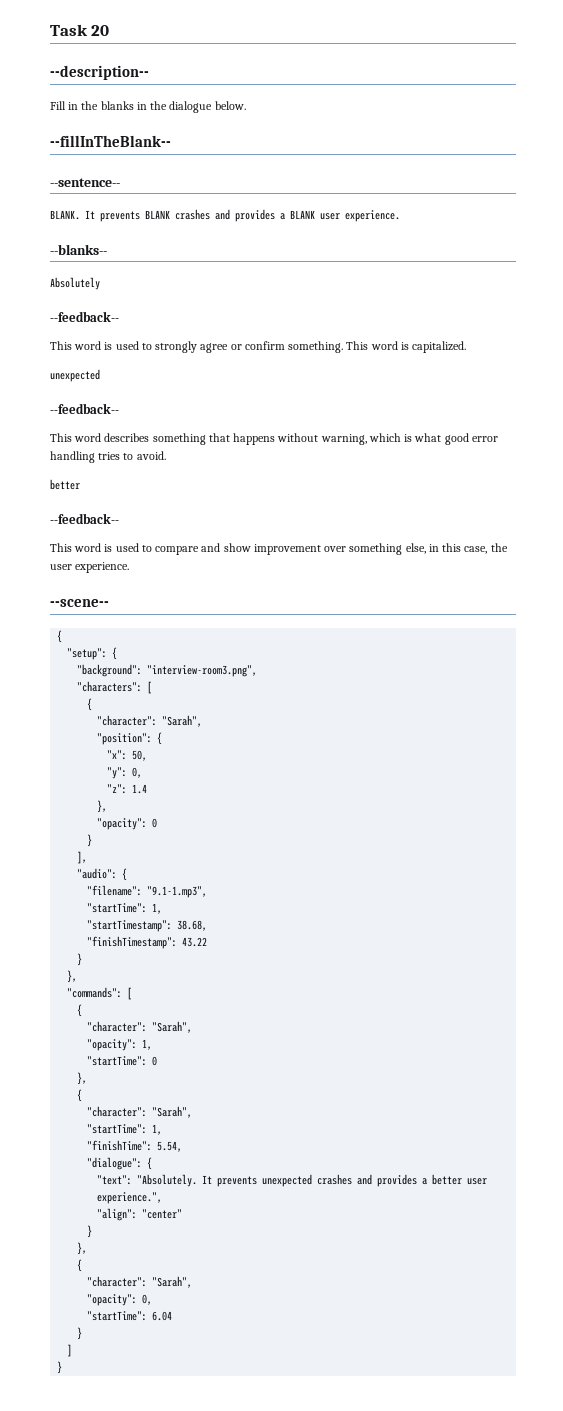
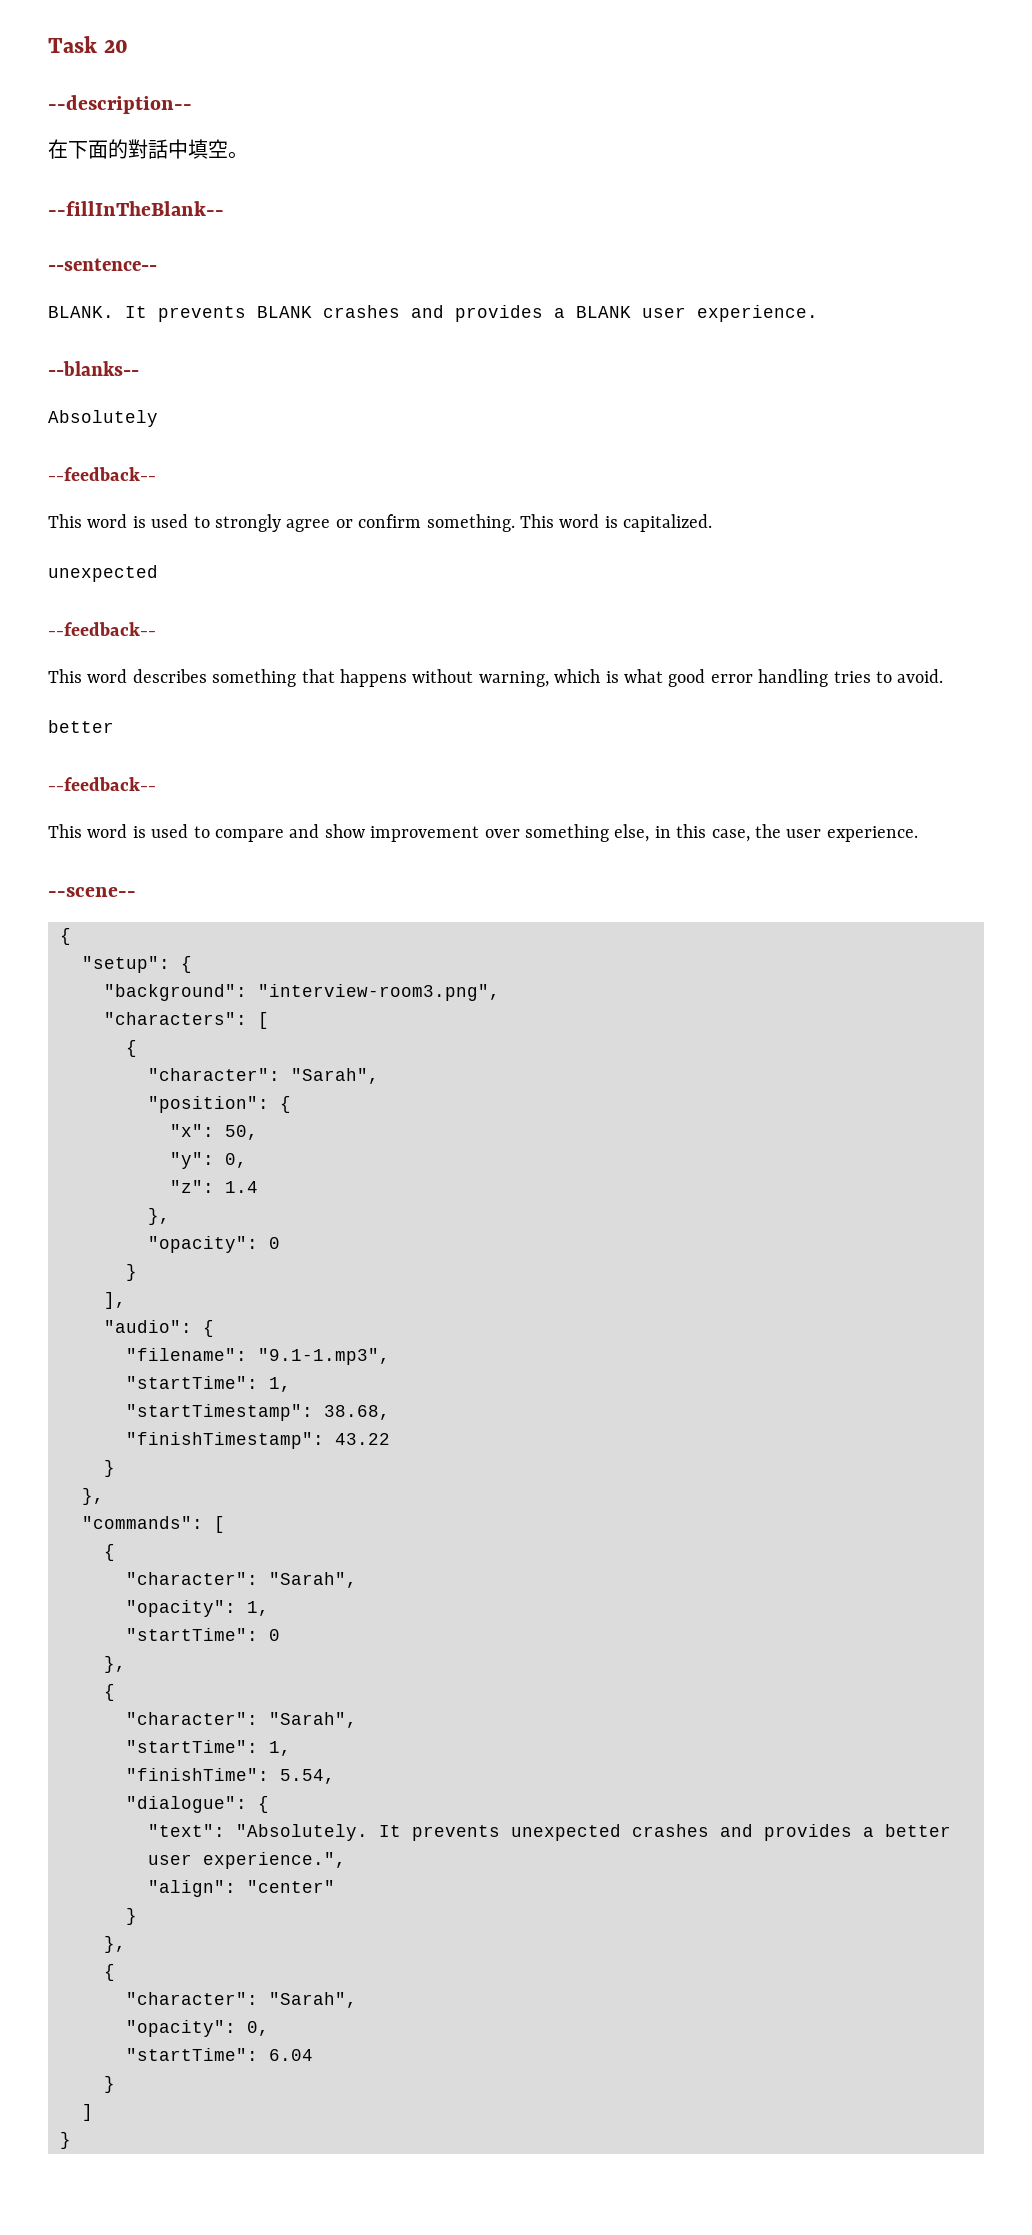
- Fill in the blanks in the dialogue below.
+ 在下面的對話中填空。

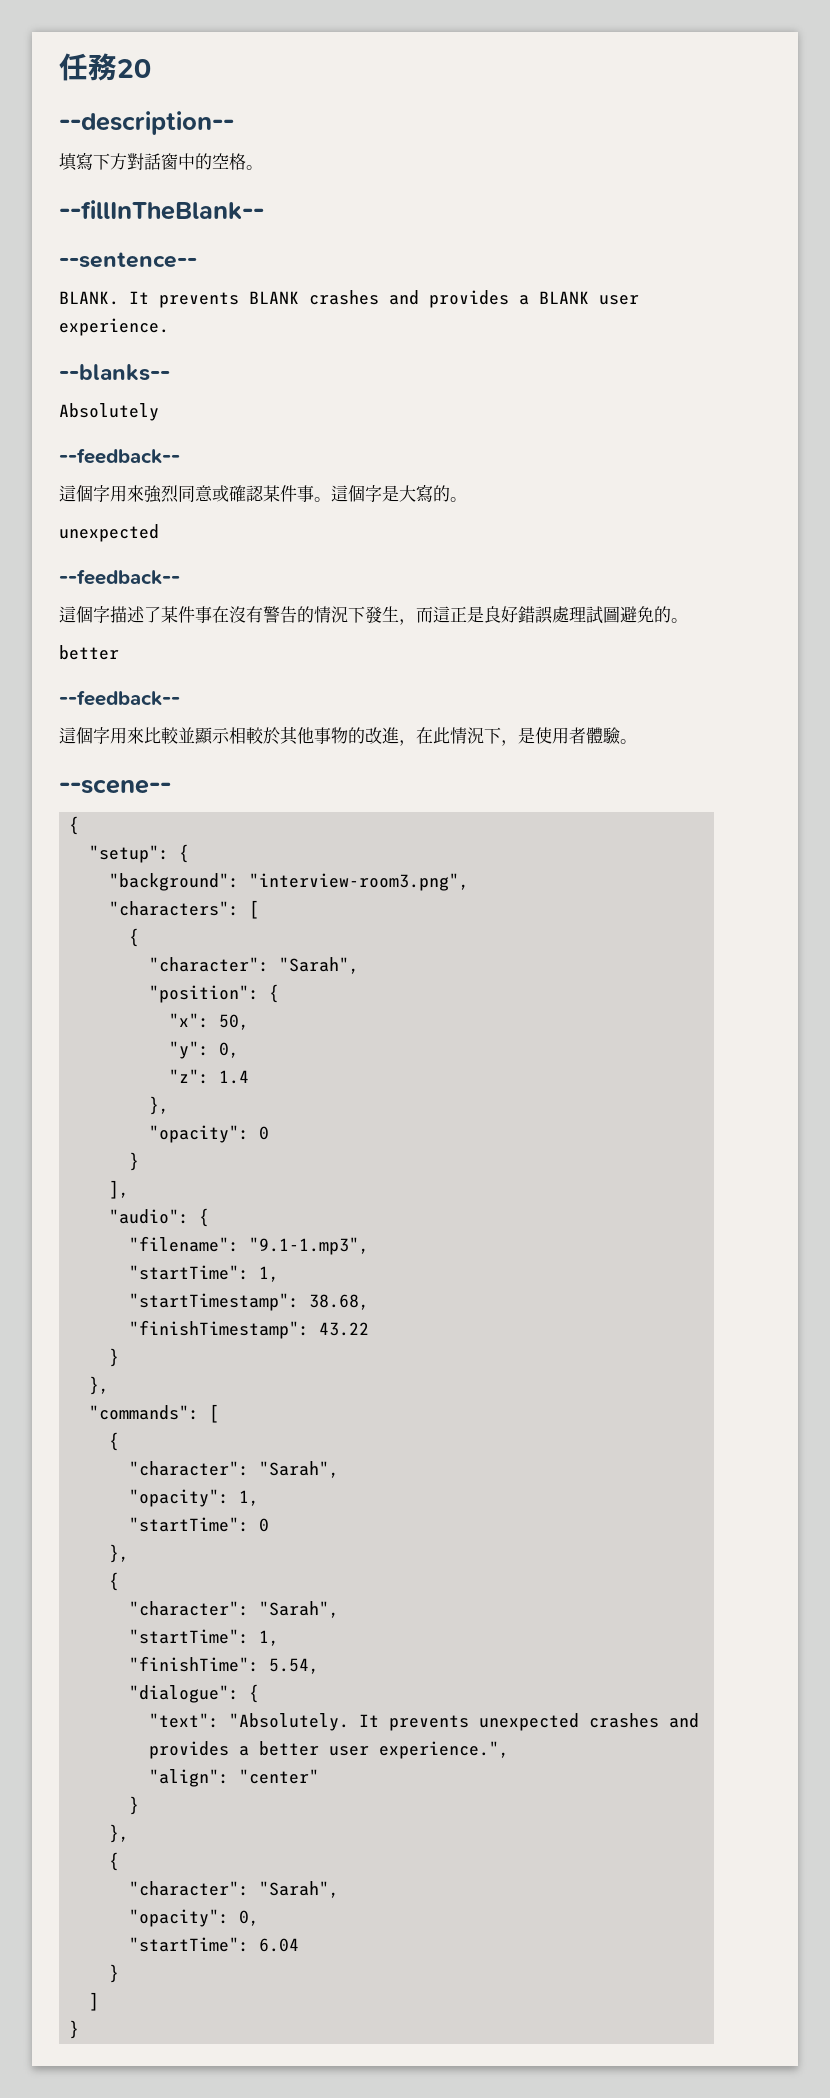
- Task 20
+ 任務20
- 在下面的對話中填空。
+ 填寫下方對話窗中的空格。
- This word is used to strongly agree or confirm something. This word is capitalized.
+ 這個字用來強烈同意或確認某件事。這個字是大寫的。
  unexpected
  --feedback--
- This word describes something that happens without warning, which is what good error handling tries to avoid.
+ 這個字描述了某件事在沒有警告的情況下發生，而這正是良好錯誤處理試圖避免的。
  better
  --feedback--
- This word is used to compare and show improvement over something else, in this case, the user experience.
+ 這個字用來比較並顯示相較於其他事物的改進，在此情況下，是使用者體驗。

